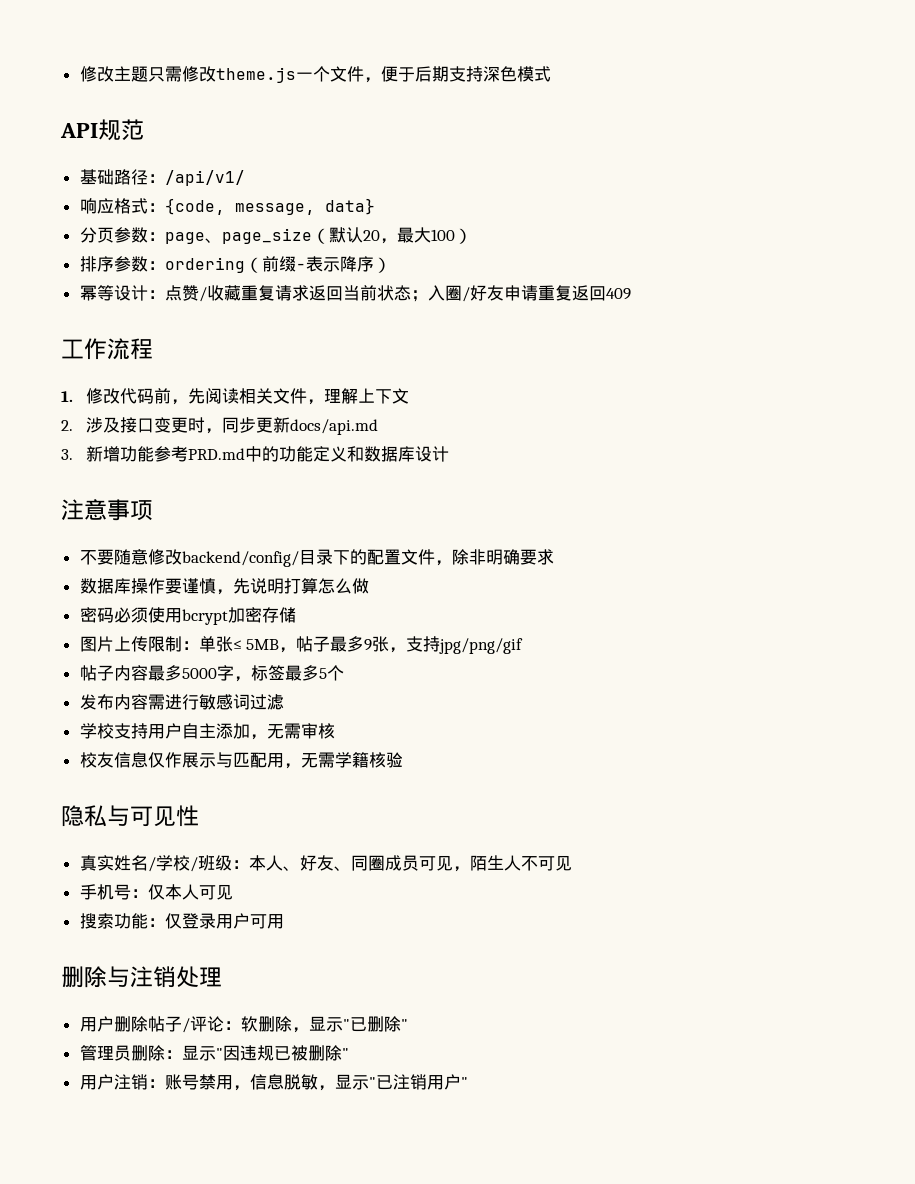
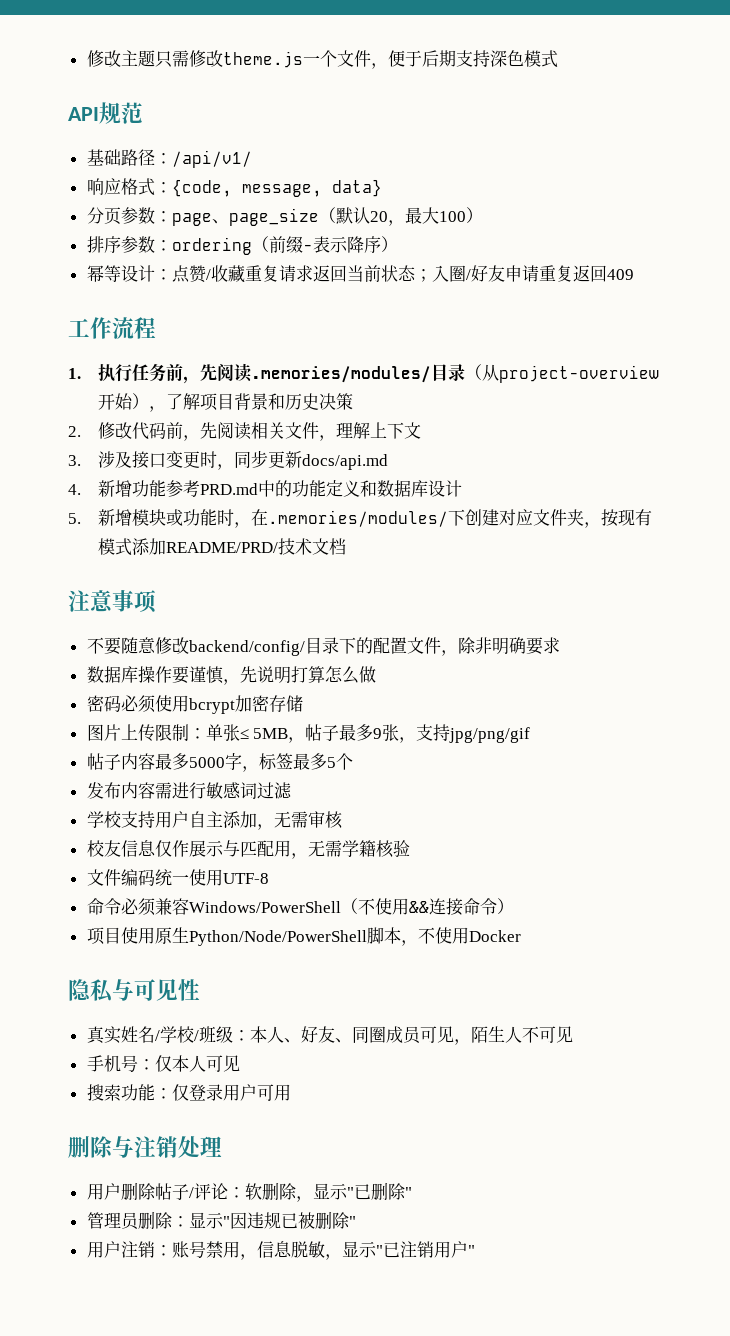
- 1.修改代码前，先阅读相关文件，理解上下文
+ 1.执行任务前，先阅读.memories/modules/目录（从project-overview开始），了解项目背景和历史决策
+ 2.修改代码前，先阅读相关文件，理解上下文
- 2.涉及接口变更时，同步更新docs/api.md
+ 3.涉及接口变更时，同步更新docs/api.md
- 3.新增功能参考PRD.md中的功能定义和数据库设计
+ 4.新增功能参考PRD.md中的功能定义和数据库设计
+ 5.新增模块或功能时，在.memories/modules/下创建对应文件夹，按现有模式添加README/PRD/技术文档
+ 文件编码统一使用UTF-8
+ 命令必须兼容Windows/PowerShell（不使用&&连接命令）
+ 项目使用原生Python/Node/PowerShell脚本，不使用Docker

